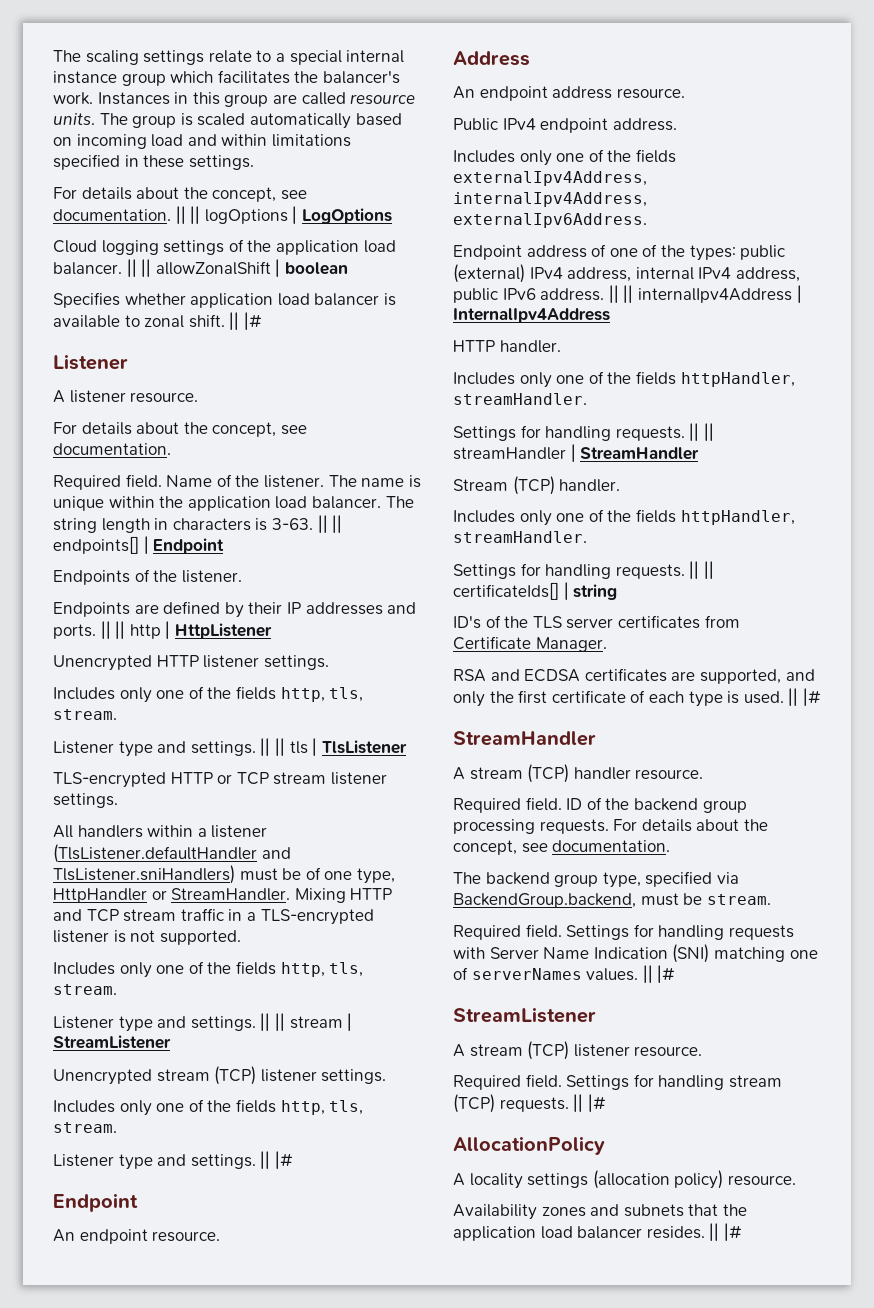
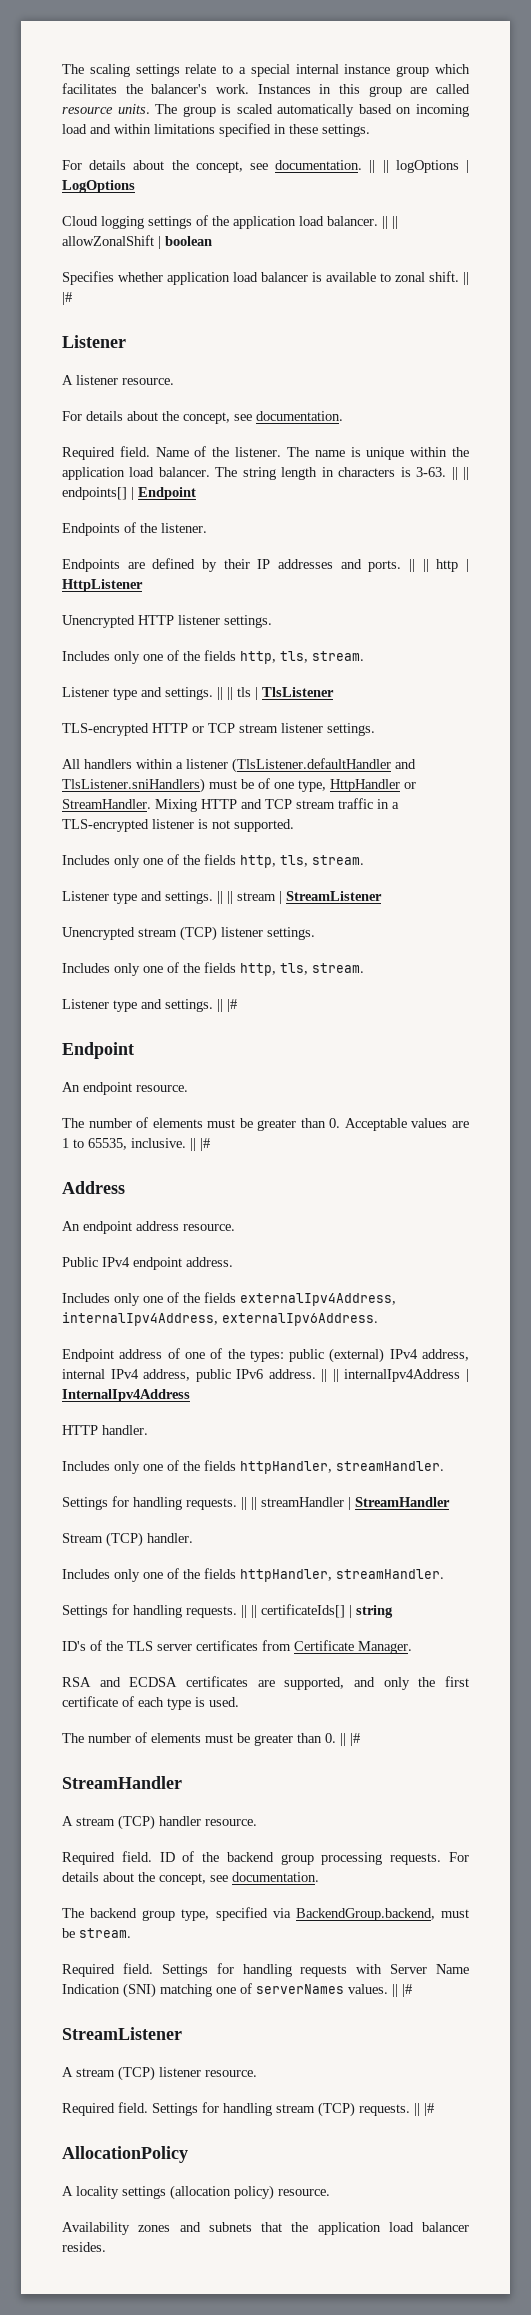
+ The number of elements must be greater than 0. Acceptable values are 1 to 65535, inclusive. || |#
- RSA and ECDSA certificates are supported, and only the first certificate of each type is used. || |#
+ RSA and ECDSA certificates are supported, and only the first certificate of each type is used.
+ The number of elements must be greater than 0. || |#
- Availability zones and subnets that the application load balancer resides. || |#
+ Availability zones and subnets that the application load balancer resides.

